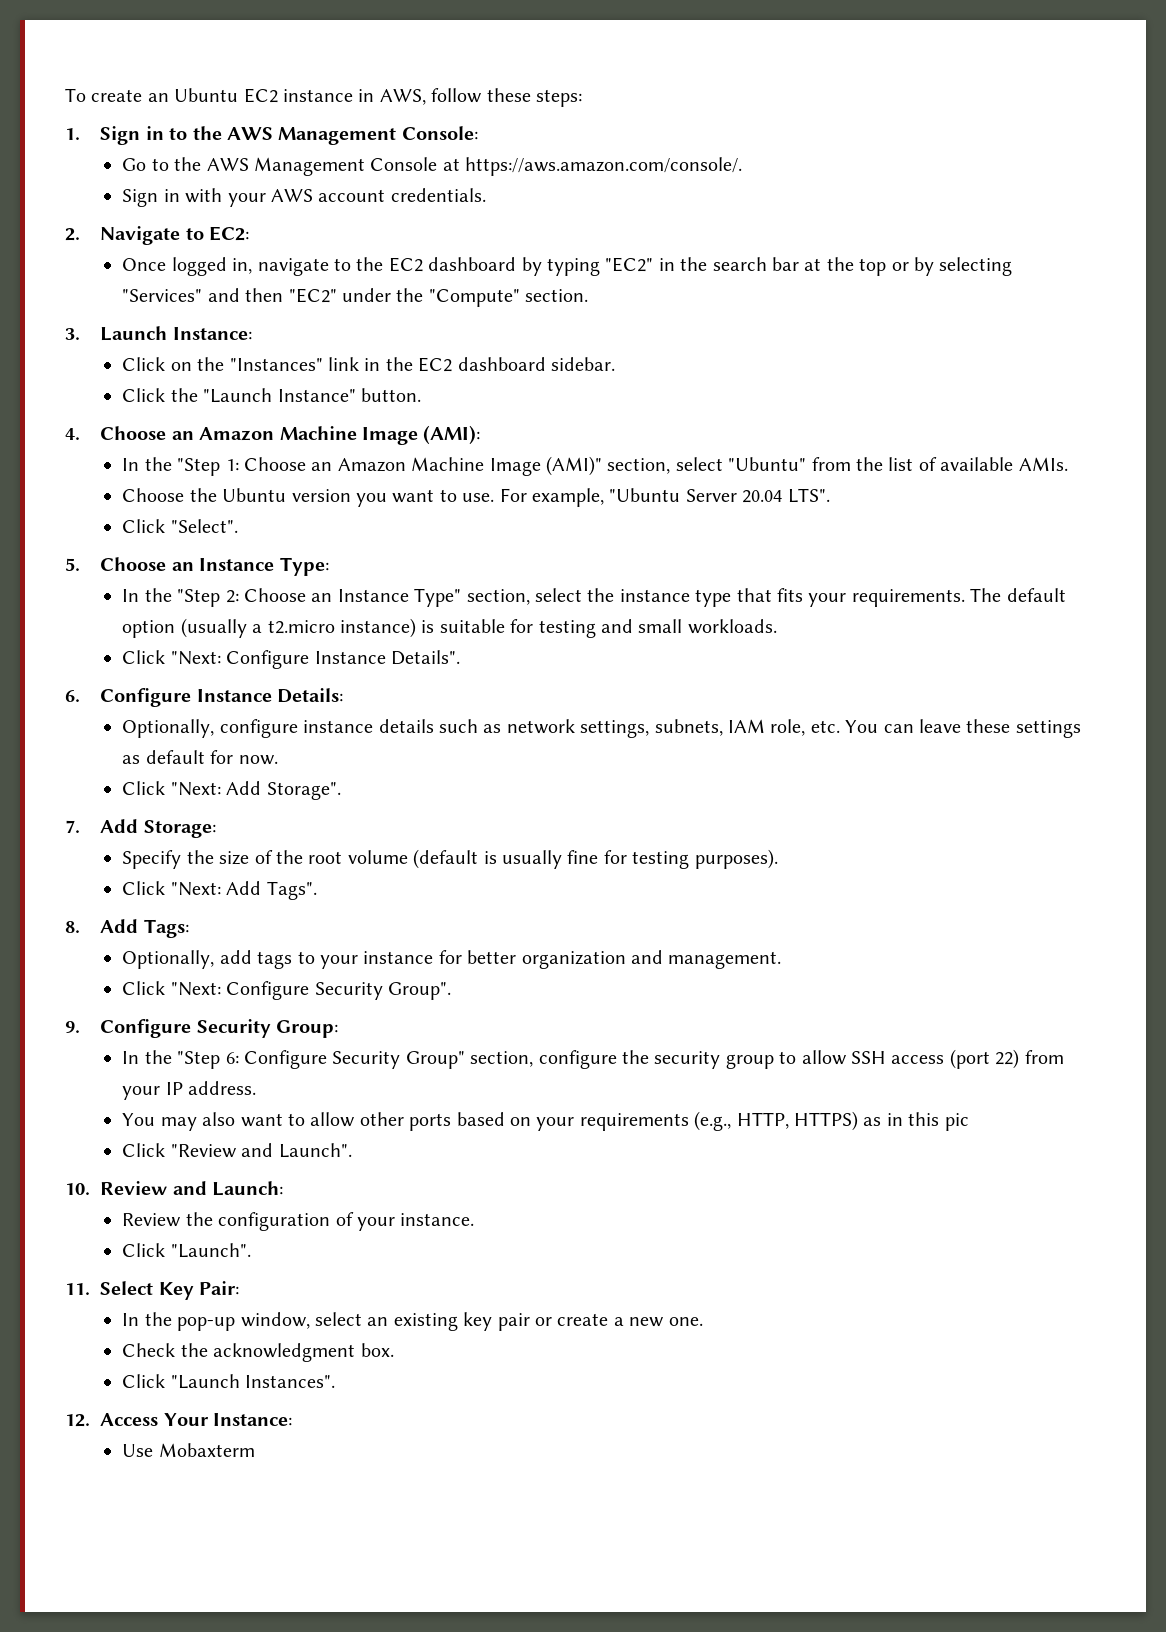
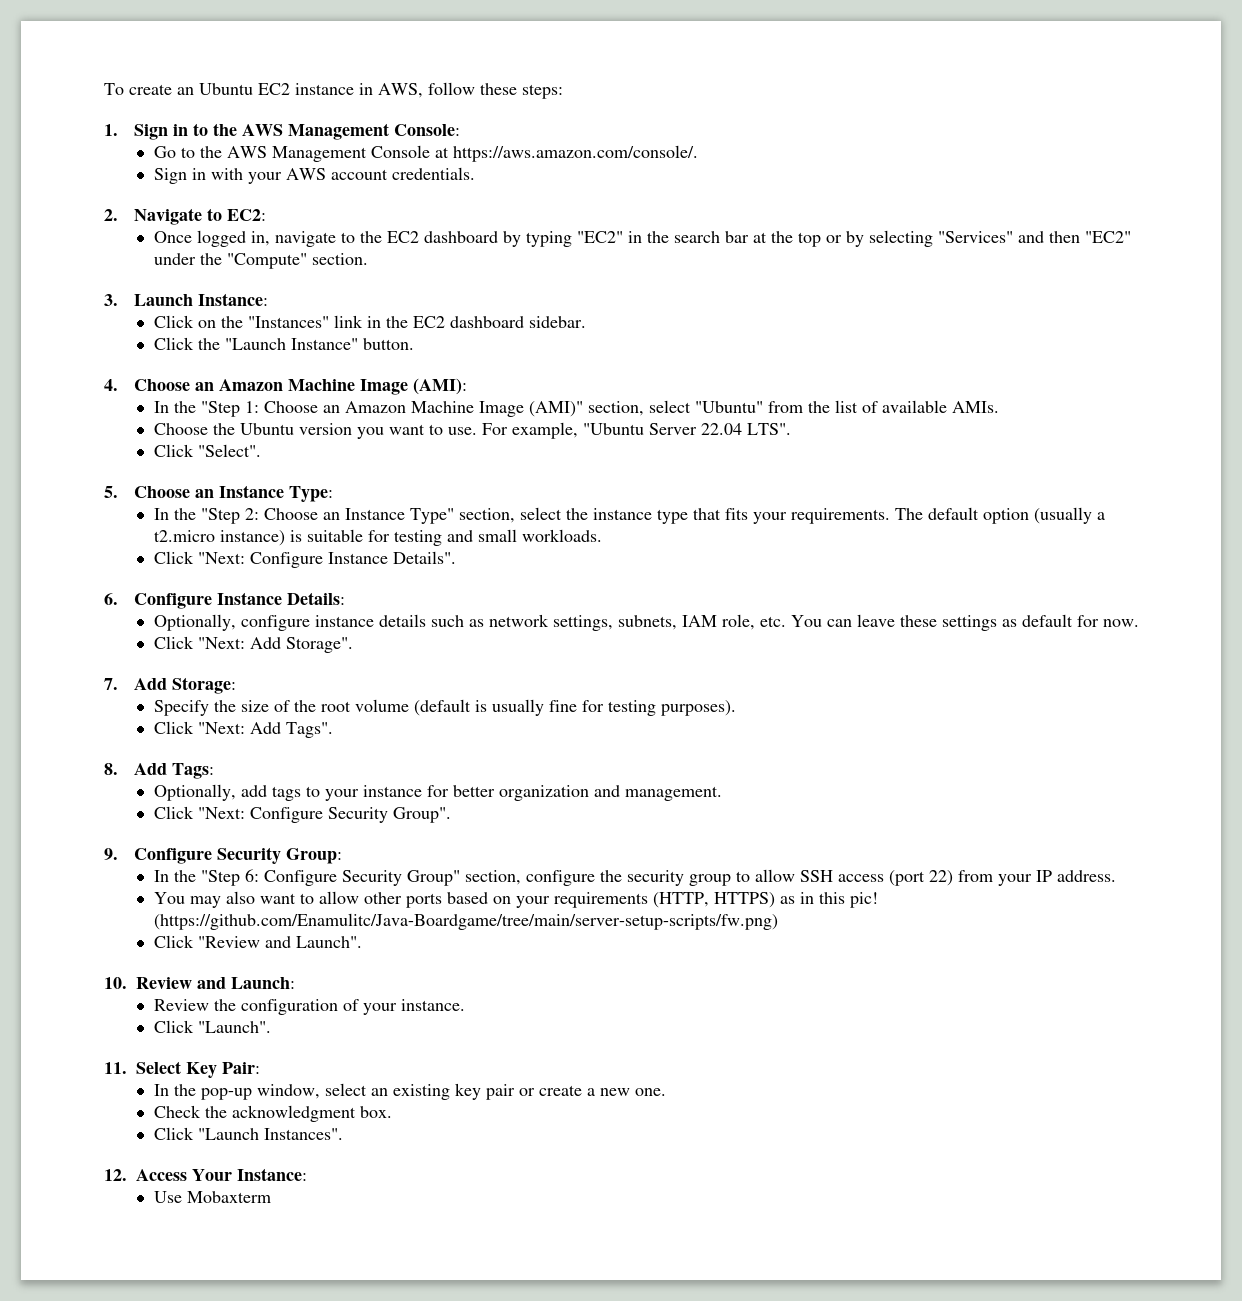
- For example, "Ubuntu Server 20.04 LTS".
+ For example, "Ubuntu Server 22.04 LTS".
- You may also want to allow other ports based on your requirements (e.g., HTTP, HTTPS) as in this pic
+ You may also want to allow other ports based on your requirements (HTTP, HTTPS) as in this pic! (https://github.com/Enamulitc/Java-Boardgame/tree/main/server-setup-scripts/fw.png)

